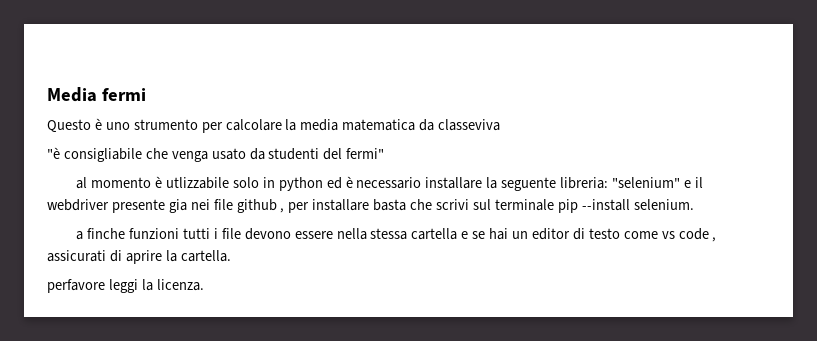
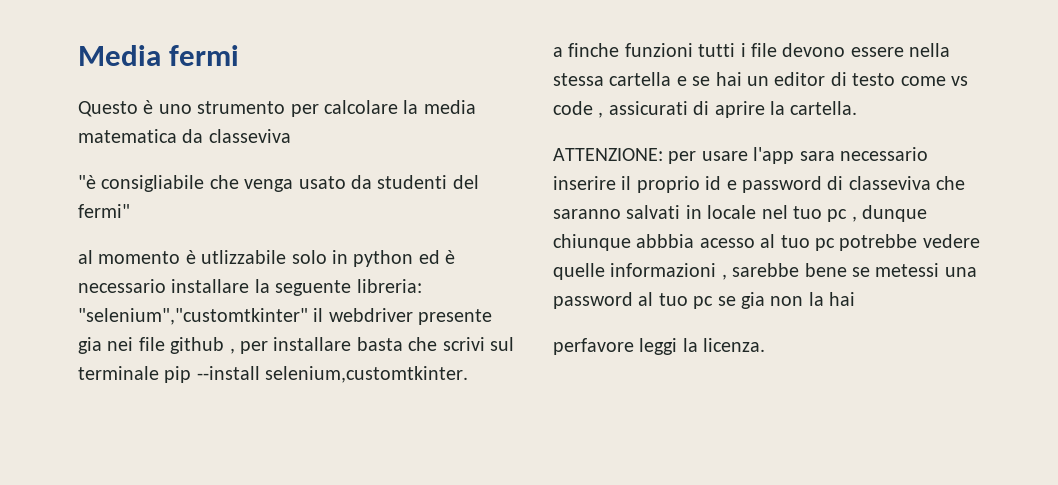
- al momento è utlizzabile solo in python ed è necessario installare la seguente libreria: "selenium" e il webdriver presente gia nei file github , per installare basta che scrivi sul terminale pip --install selenium.
+ al momento è utlizzabile solo in python ed è necessario installare la seguente libreria: "selenium","customtkinter" il webdriver presente gia nei file github , per installare basta che scrivi sul terminale pip --install selenium,customtkinter.
+ ATTENZIONE: per usare l'app sara necessario inserire il proprio id e password di classeviva che saranno salvati in locale nel tuo pc , dunque chiunque abbbia acesso al tuo pc potrebbe vedere quelle informazioni , sarebbe bene se metessi una password al tuo pc se gia non la hai

